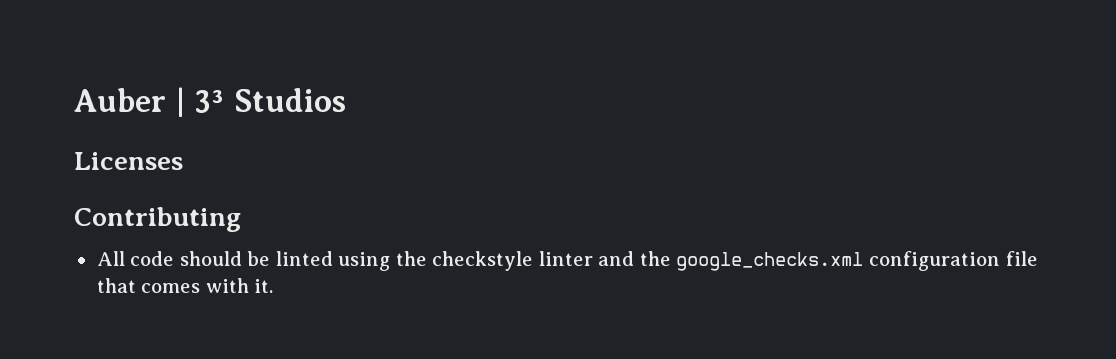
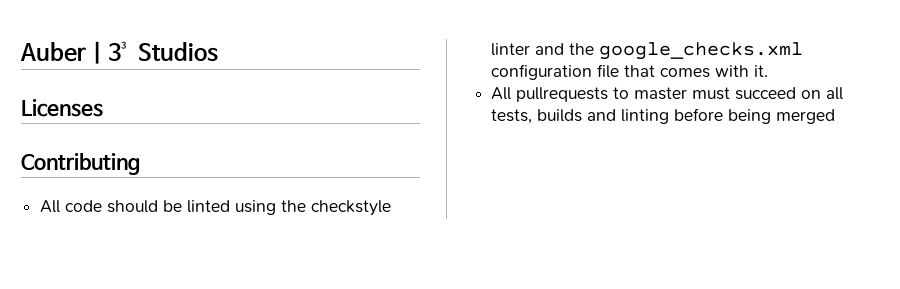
+ All pullrequests to master must succeed on all tests, builds and linting before being merged

